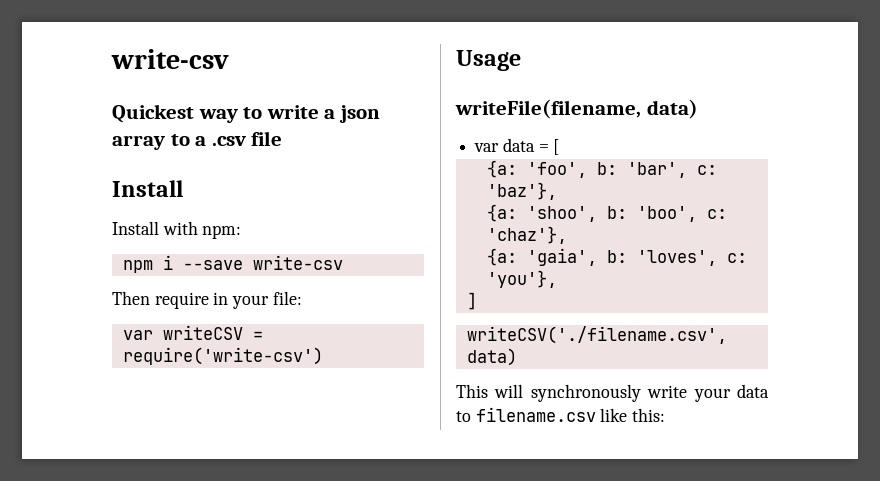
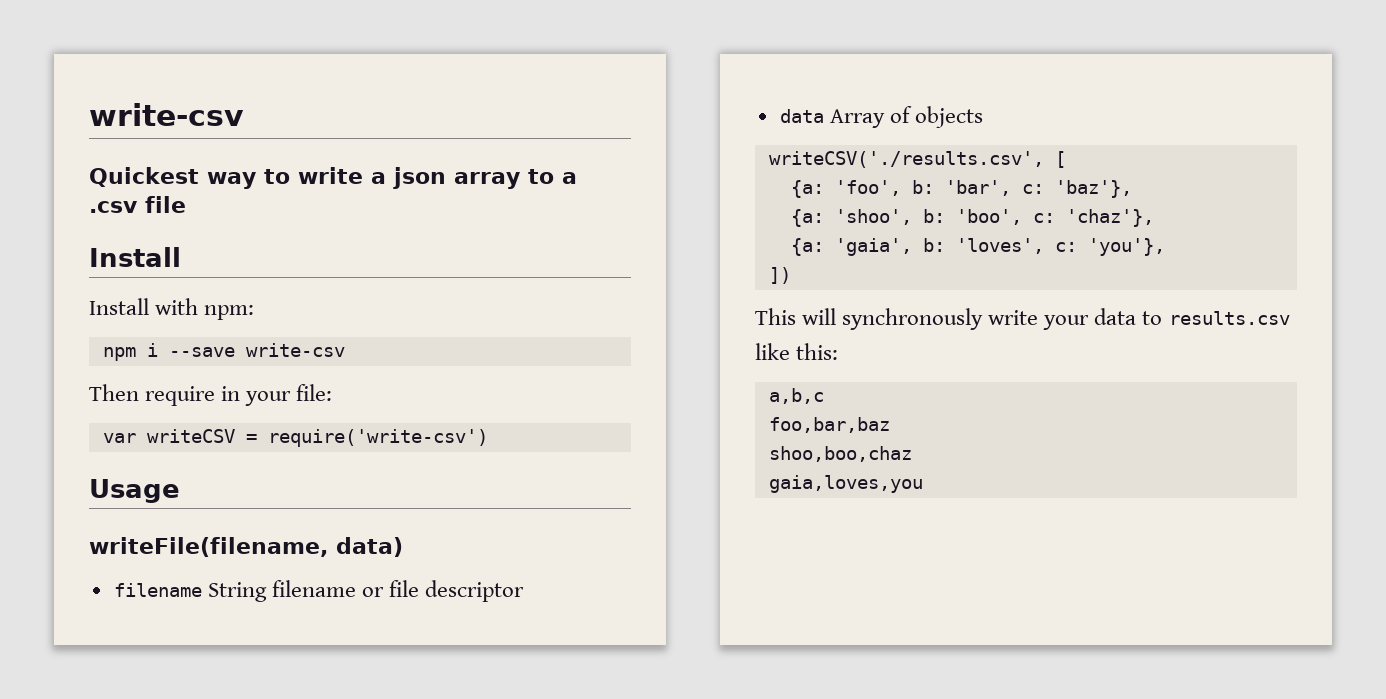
- var data = [
+ filename String filename or file descriptor
+ data Array of objects
+ writeCSV('./results.csv', [
- ]
- writeCSV('./filename.csv', data)
+ ])
- This will synchronously write your data to filename.csv like this:
+ This will synchronously write your data to results.csv like this:
+ a,b,c
+ foo,bar,baz
+ shoo,boo,chaz
+ gaia,loves,you

